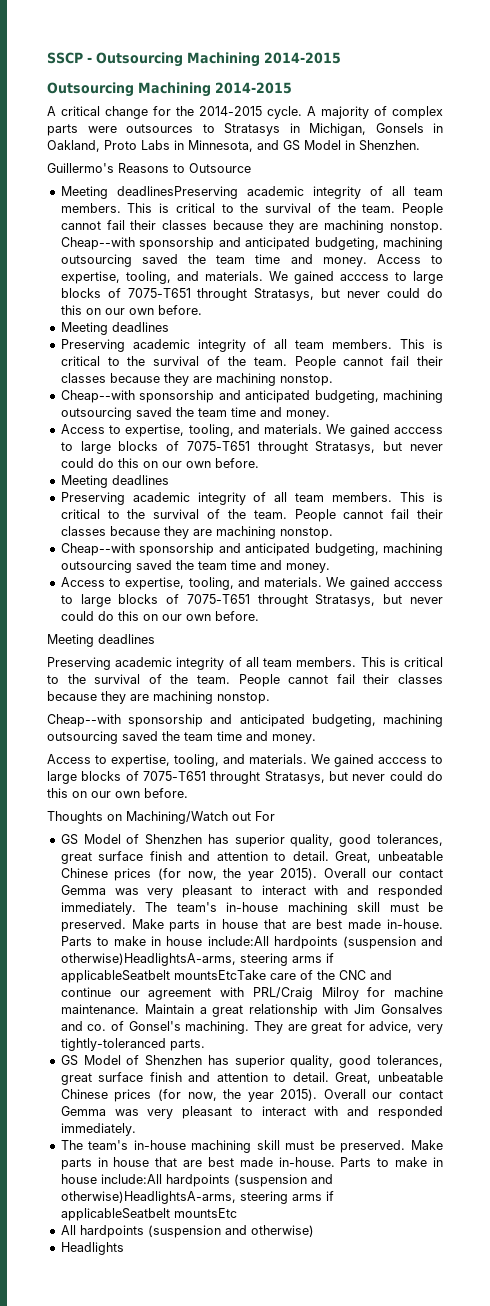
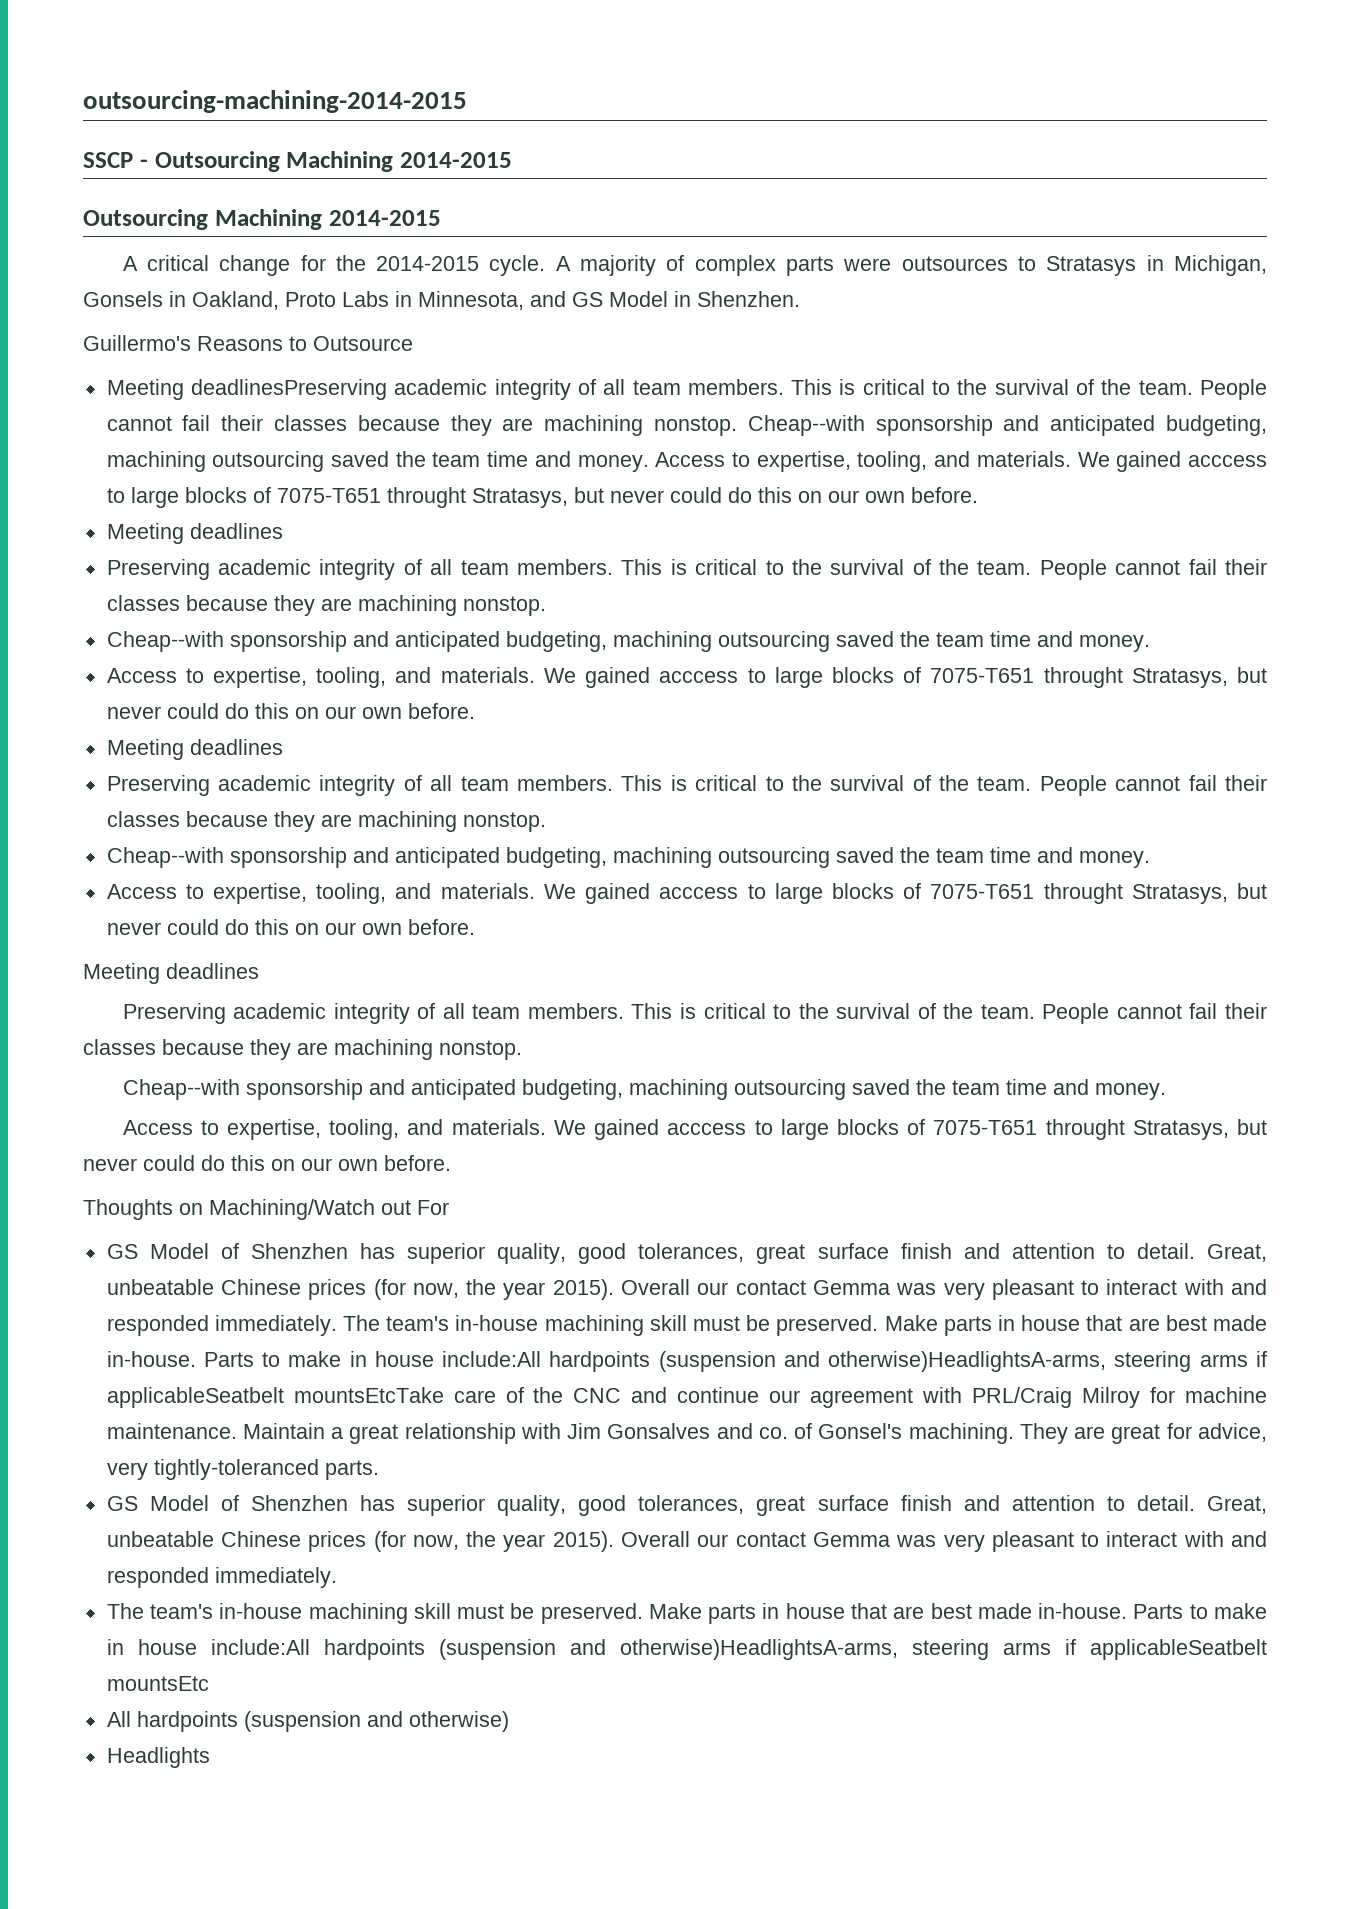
+ outsourcing-machining-2014-2015

